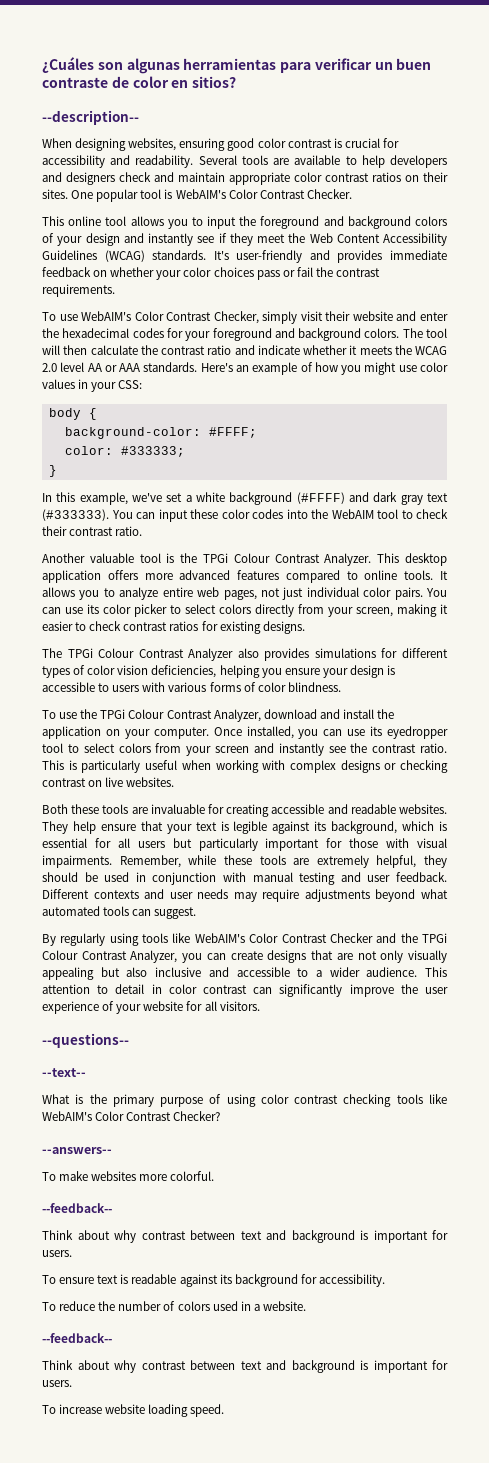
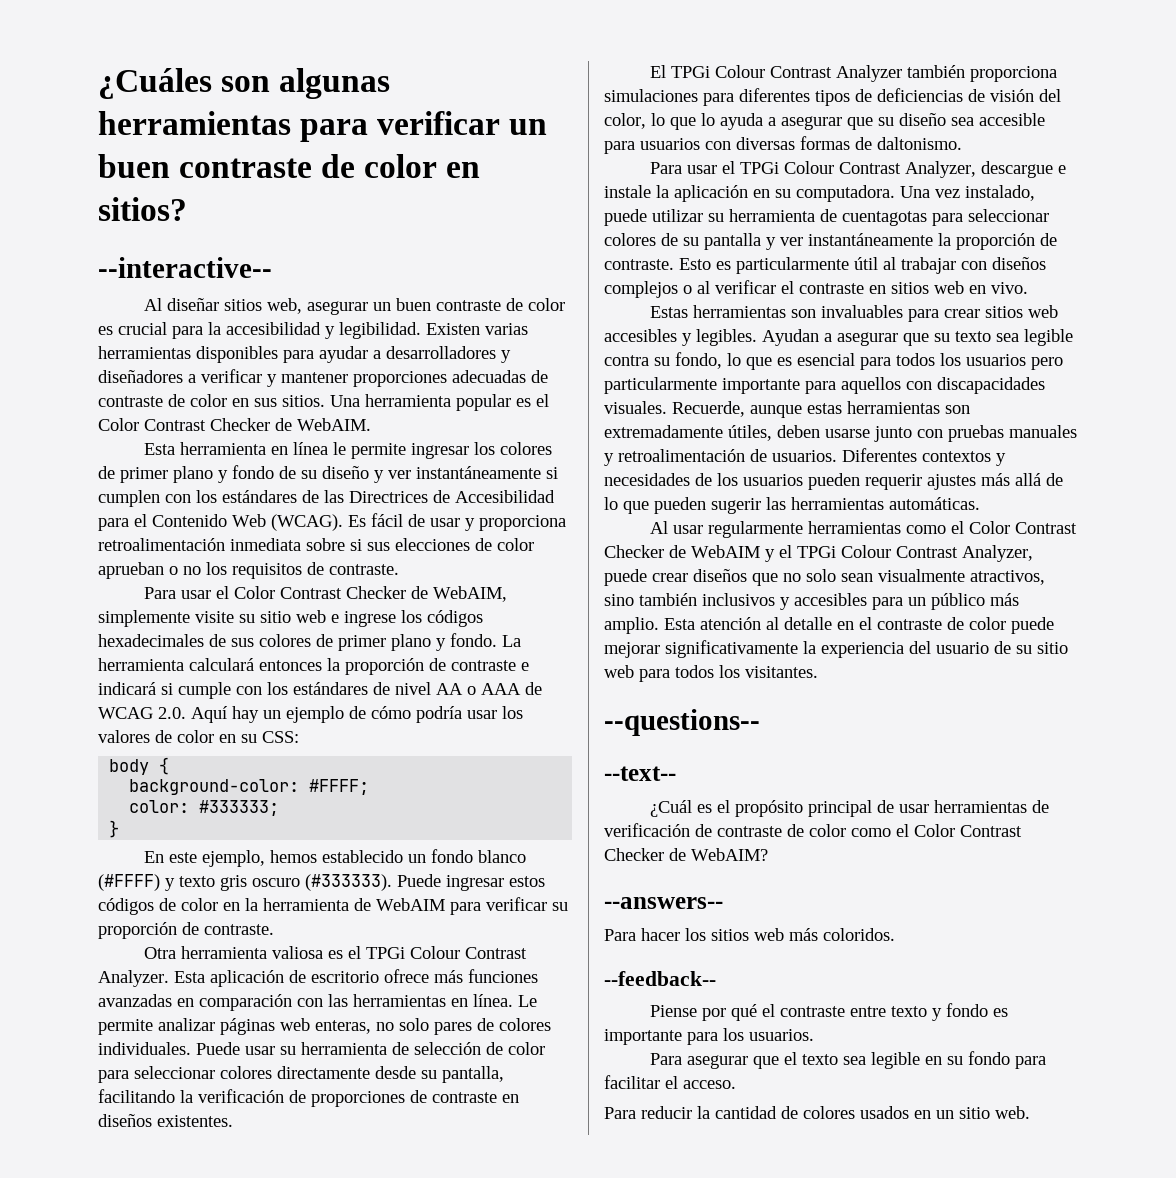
- --description--
- When designing websites, ensuring good color contrast is crucial for accessibility and readability. Several tools are available to help developers and designers check and maintain appropriate color contrast ratios on their sites. One popular tool is WebAIM's Color Contrast Checker.
- This online tool allows you to input the foreground and background colors of your design and instantly see if they meet the Web Content Accessibility Guidelines (WCAG) standards. It's user-friendly and provides immediate feedback on whether your color choices pass or fail the contrast requirements.
- To use WebAIM's Color Contrast Checker, simply visit their website and enter the hexadecimal codes for your foreground and background colors. The tool will then calculate the contrast ratio and indicate whether it meets the WCAG 2.0 level AA or AAA standards. Here's an example of how you might use color values in your CSS:
+ --interactive--
+ Al diseñar sitios web, asegurar un buen contraste de color es crucial para la accesibilidad y legibilidad. Existen varias herramientas disponibles para ayudar a desarrolladores y diseñadores a verificar y mantener proporciones adecuadas de contraste de color en sus sitios. Una herramienta popular es el Color Contrast Checker de WebAIM.
+ Esta herramienta en línea le permite ingresar los colores de primer plano y fondo de su diseño y ver instantáneamente si cumplen con los estándares de las Directrices de Accesibilidad para el Contenido Web (WCAG). Es fácil de usar y proporciona retroalimentación inmediata sobre si sus elecciones de color aprueban o no los requisitos de contraste.
+ Para usar el Color Contrast Checker de WebAIM, simplemente visite su sitio web e ingrese los códigos hexadecimales de sus colores de primer plano y fondo. La herramienta calculará entonces la proporción de contraste e indicará si cumple con los estándares de nivel AA o AAA de WCAG 2.0. Aquí hay un ejemplo de cómo podría usar los valores de color en su CSS:
- In this example, we've set a white background (#FFFF) and dark gray text (#333333). You can input these color codes into the WebAIM tool to check their contrast ratio.
- Another valuable tool is the TPGi Colour Contrast Analyzer. This desktop application offers more advanced features compared to online tools. It allows you to analyze entire web pages, not just individual color pairs. You can use its color picker to select colors directly from your screen, making it easier to check contrast ratios for existing designs.
- The TPGi Colour Contrast Analyzer also provides simulations for different types of color vision deficiencies, helping you ensure your design is accessible to users with various forms of color blindness.
- To use the TPGi Colour Contrast Analyzer, download and install the application on your computer. Once installed, you can use its eyedropper tool to select colors from your screen and instantly see the contrast ratio. This is particularly useful when working with complex designs or checking contrast on live websites.
- Both these tools are invaluable for creating accessible and readable websites. They help ensure that your text is legible against its background, which is essential for all users but particularly important for those with visual impairments. Remember, while these tools are extremely helpful, they should be used in conjunction with manual testing and user feedback. Different contexts and user needs may require adjustments beyond what automated tools can suggest.
- By regularly using tools like WebAIM's Color Contrast Checker and the TPGi Colour Contrast Analyzer, you can create designs that are not only visually appealing but also inclusive and accessible to a wider audience. This attention to detail in color contrast can significantly improve the user experience of your website for all visitors.
+ En este ejemplo, hemos establecido un fondo blanco (#FFFF) y texto gris oscuro (#333333). Puede ingresar estos códigos de color en la herramienta de WebAIM para verificar su proporción de contraste.
+ Otra herramienta valiosa es el TPGi Colour Contrast Analyzer. Esta aplicación de escritorio ofrece más funciones avanzadas en comparación con las herramientas en línea. Le permite analizar páginas web enteras, no solo pares de colores individuales. Puede usar su herramienta de selección de color para seleccionar colores directamente desde su pantalla, facilitando la verificación de proporciones de contraste en diseños existentes.
+ El TPGi Colour Contrast Analyzer también proporciona simulaciones para diferentes tipos de deficiencias de visión del color, lo que lo ayuda a asegurar que su diseño sea accesible para usuarios con diversas formas de daltonismo.
+ Para usar el TPGi Colour Contrast Analyzer, descargue e instale la aplicación en su computadora. Una vez instalado, puede utilizar su herramienta de cuentagotas para seleccionar colores de su pantalla y ver instantáneamente la proporción de contraste. Esto es particularmente útil al trabajar con diseños complejos o al verificar el contraste en sitios web en vivo.
+ Estas herramientas son invaluables para crear sitios web accesibles y legibles. Ayudan a asegurar que su texto sea legible contra su fondo, lo que es esencial para todos los usuarios pero particularmente importante para aquellos con discapacidades visuales. Recuerde, aunque estas herramientas son extremadamente útiles, deben usarse junto con pruebas manuales y retroalimentación de usuarios. Diferentes contextos y necesidades de los usuarios pueden requerir ajustes más allá de lo que pueden sugerir las herramientas automáticas.
+ Al usar regularmente herramientas como el Color Contrast Checker de WebAIM y el TPGi Colour Contrast Analyzer, puede crear diseños que no solo sean visualmente atractivos, sino también inclusivos y accesibles para un público más amplio. Esta atención al detalle en el contraste de color puede mejorar significativamente la experiencia del usuario de su sitio web para todos los visitantes.
  --questions--
  --text--
- What is the primary purpose of using color contrast checking tools like WebAIM's Color Contrast Checker?
+ ¿Cuál es el propósito principal de usar herramientas de verificación de contraste de color como el Color Contrast Checker de WebAIM?
  --answers--
- To make websites more colorful.
+ Para hacer los sitios web más coloridos.
  --feedback--
- Think about why contrast between text and background is important for users.
- To ensure text is readable against its background for accessibility.
- To reduce the number of colors used in a website.
- --feedback--
- Think about why contrast between text and background is important for users.
- To increase website loading speed.
+ Piense por qué el contraste entre texto y fondo es importante para los usuarios.
+ Para asegurar que el texto sea legible en su fondo para facilitar el acceso.
+ Para reducir la cantidad de colores usados en un sitio web.

